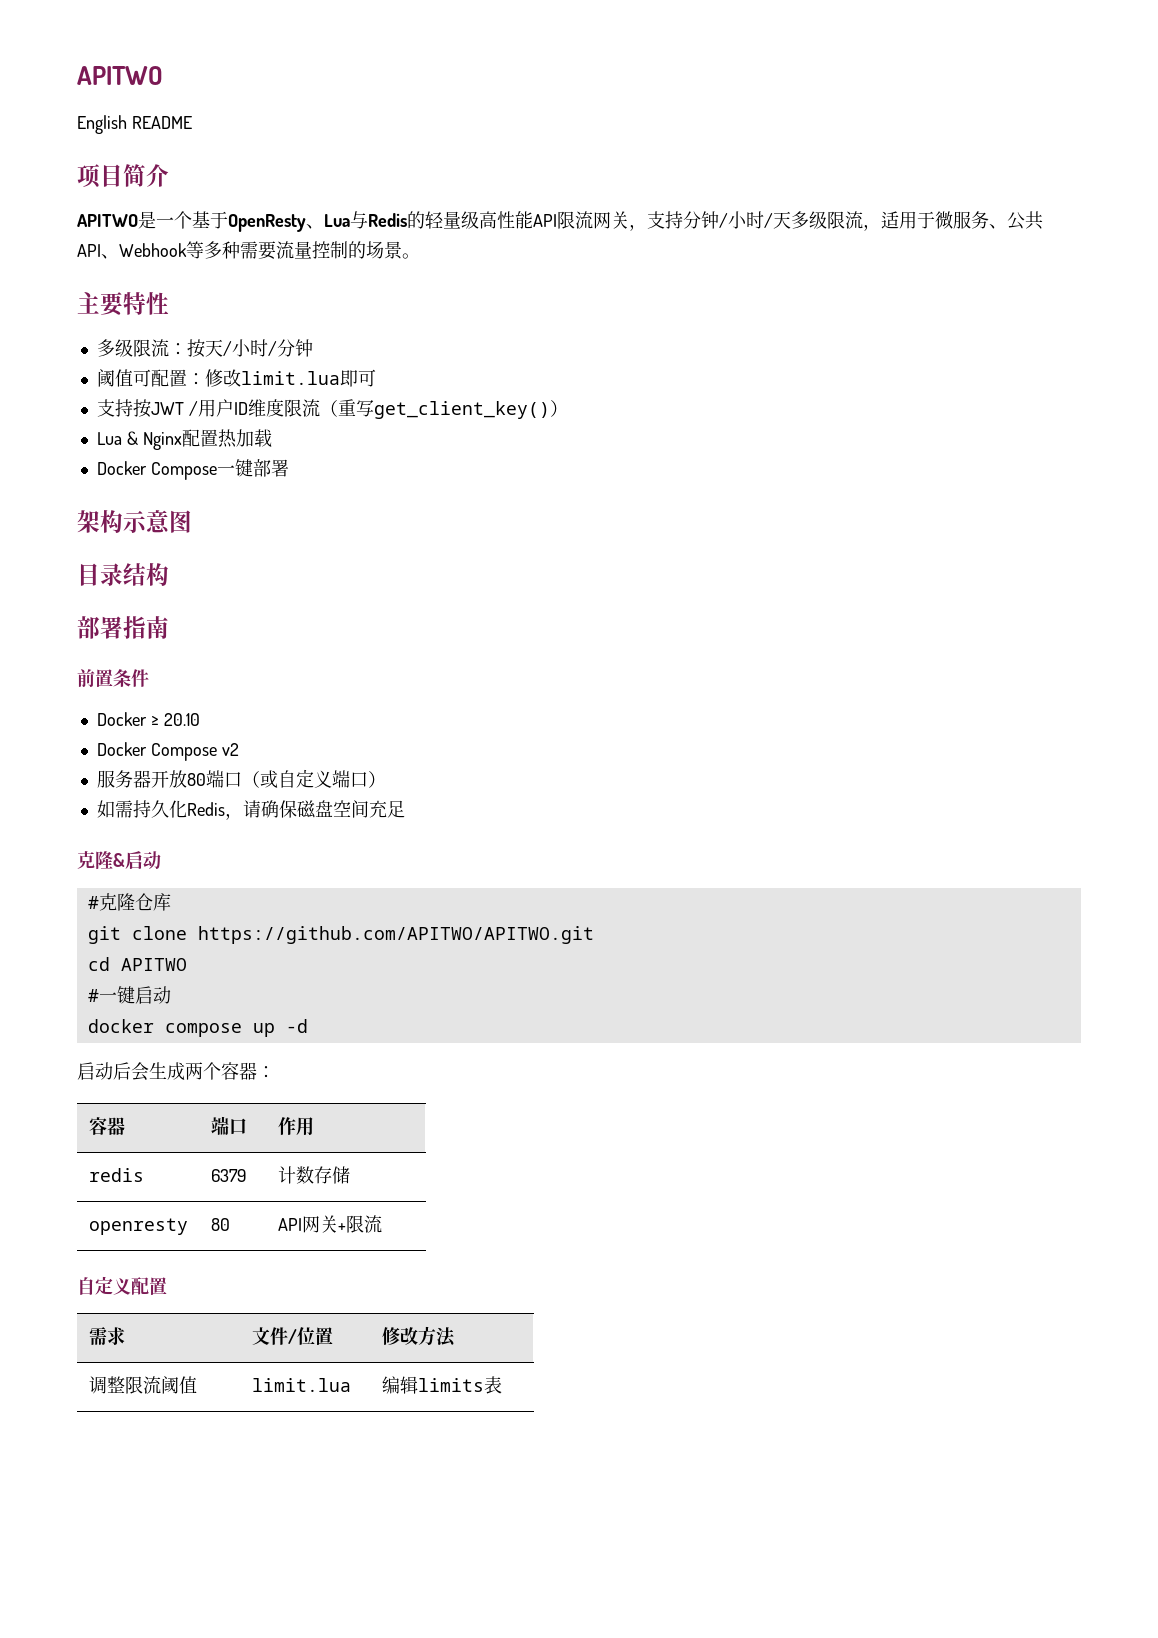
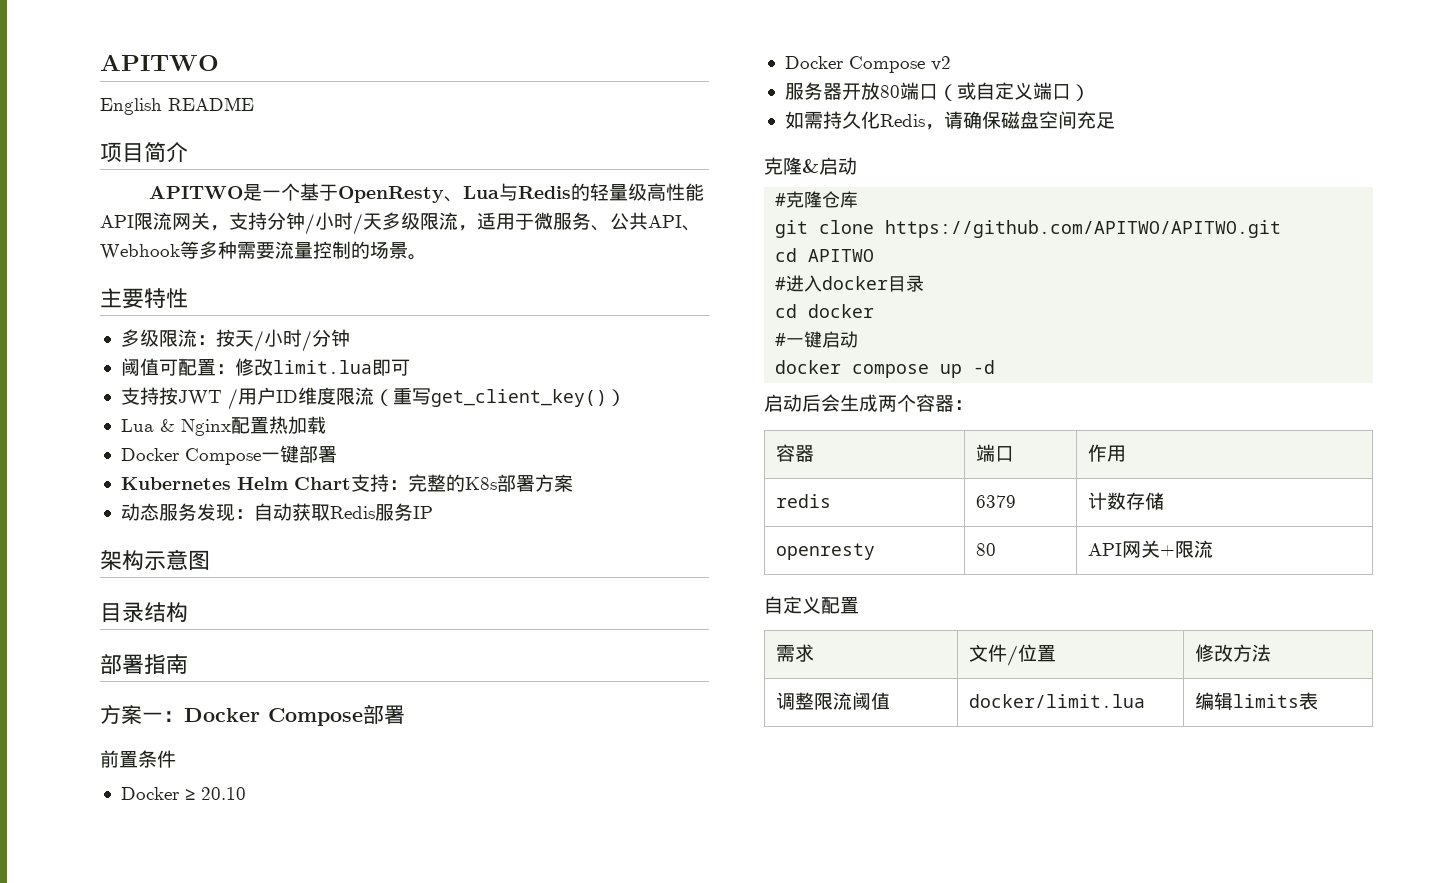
+ Kubernetes Helm Chart支持：完整的K8s部署方案
+ 动态服务发现：自动获取Redis服务IP
+ 方案一：Docker Compose部署
+ #进入docker目录
+ cd docker
- 调整限流阈值 | limit.lua | 编辑limits表
+ 调整限流阈值 | docker/limit.lua | 编辑limits表

